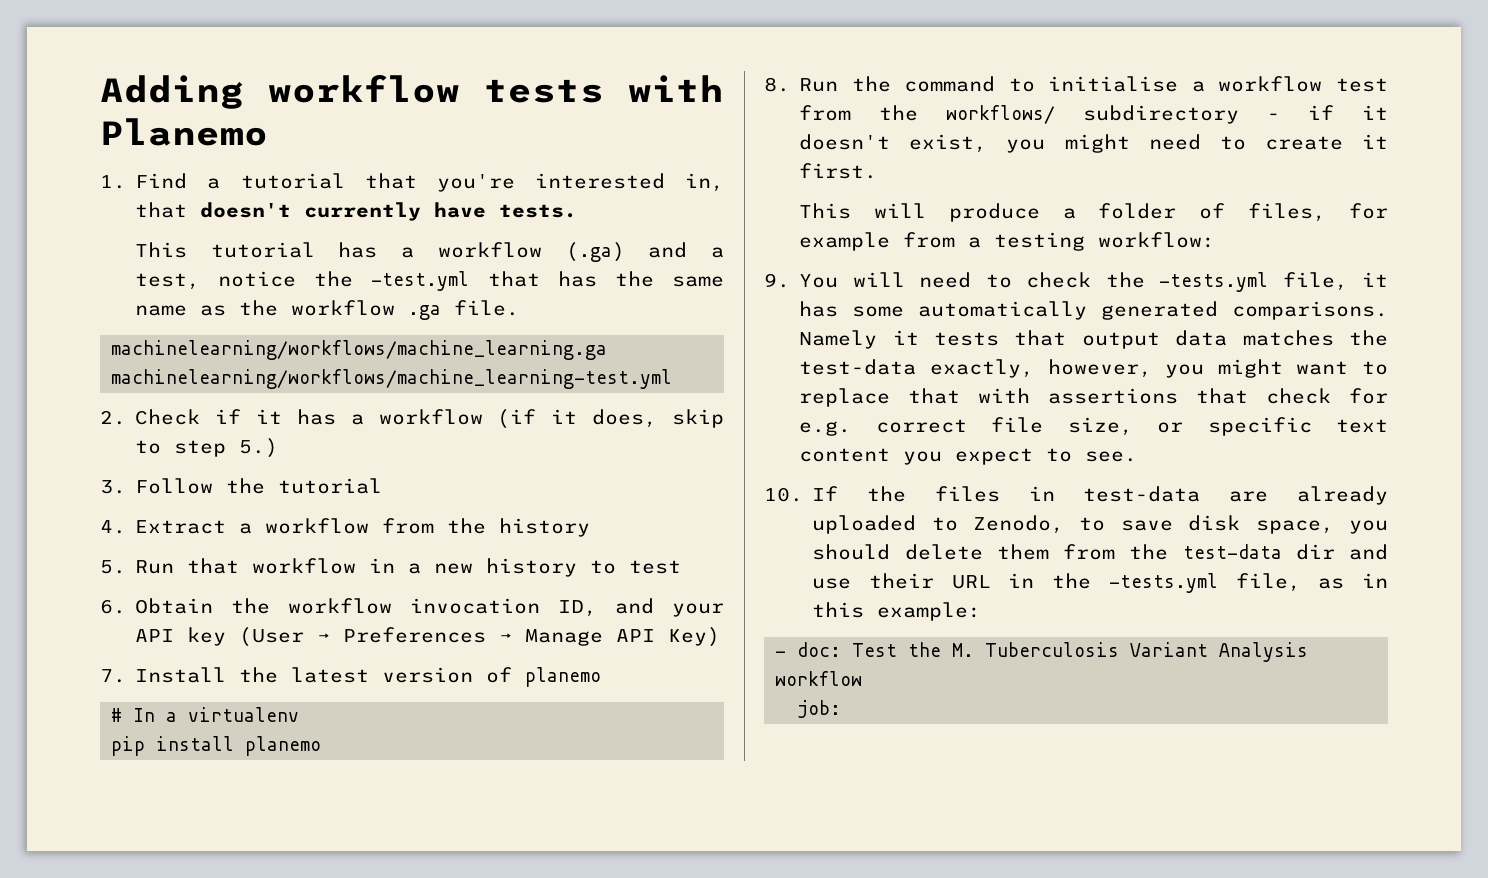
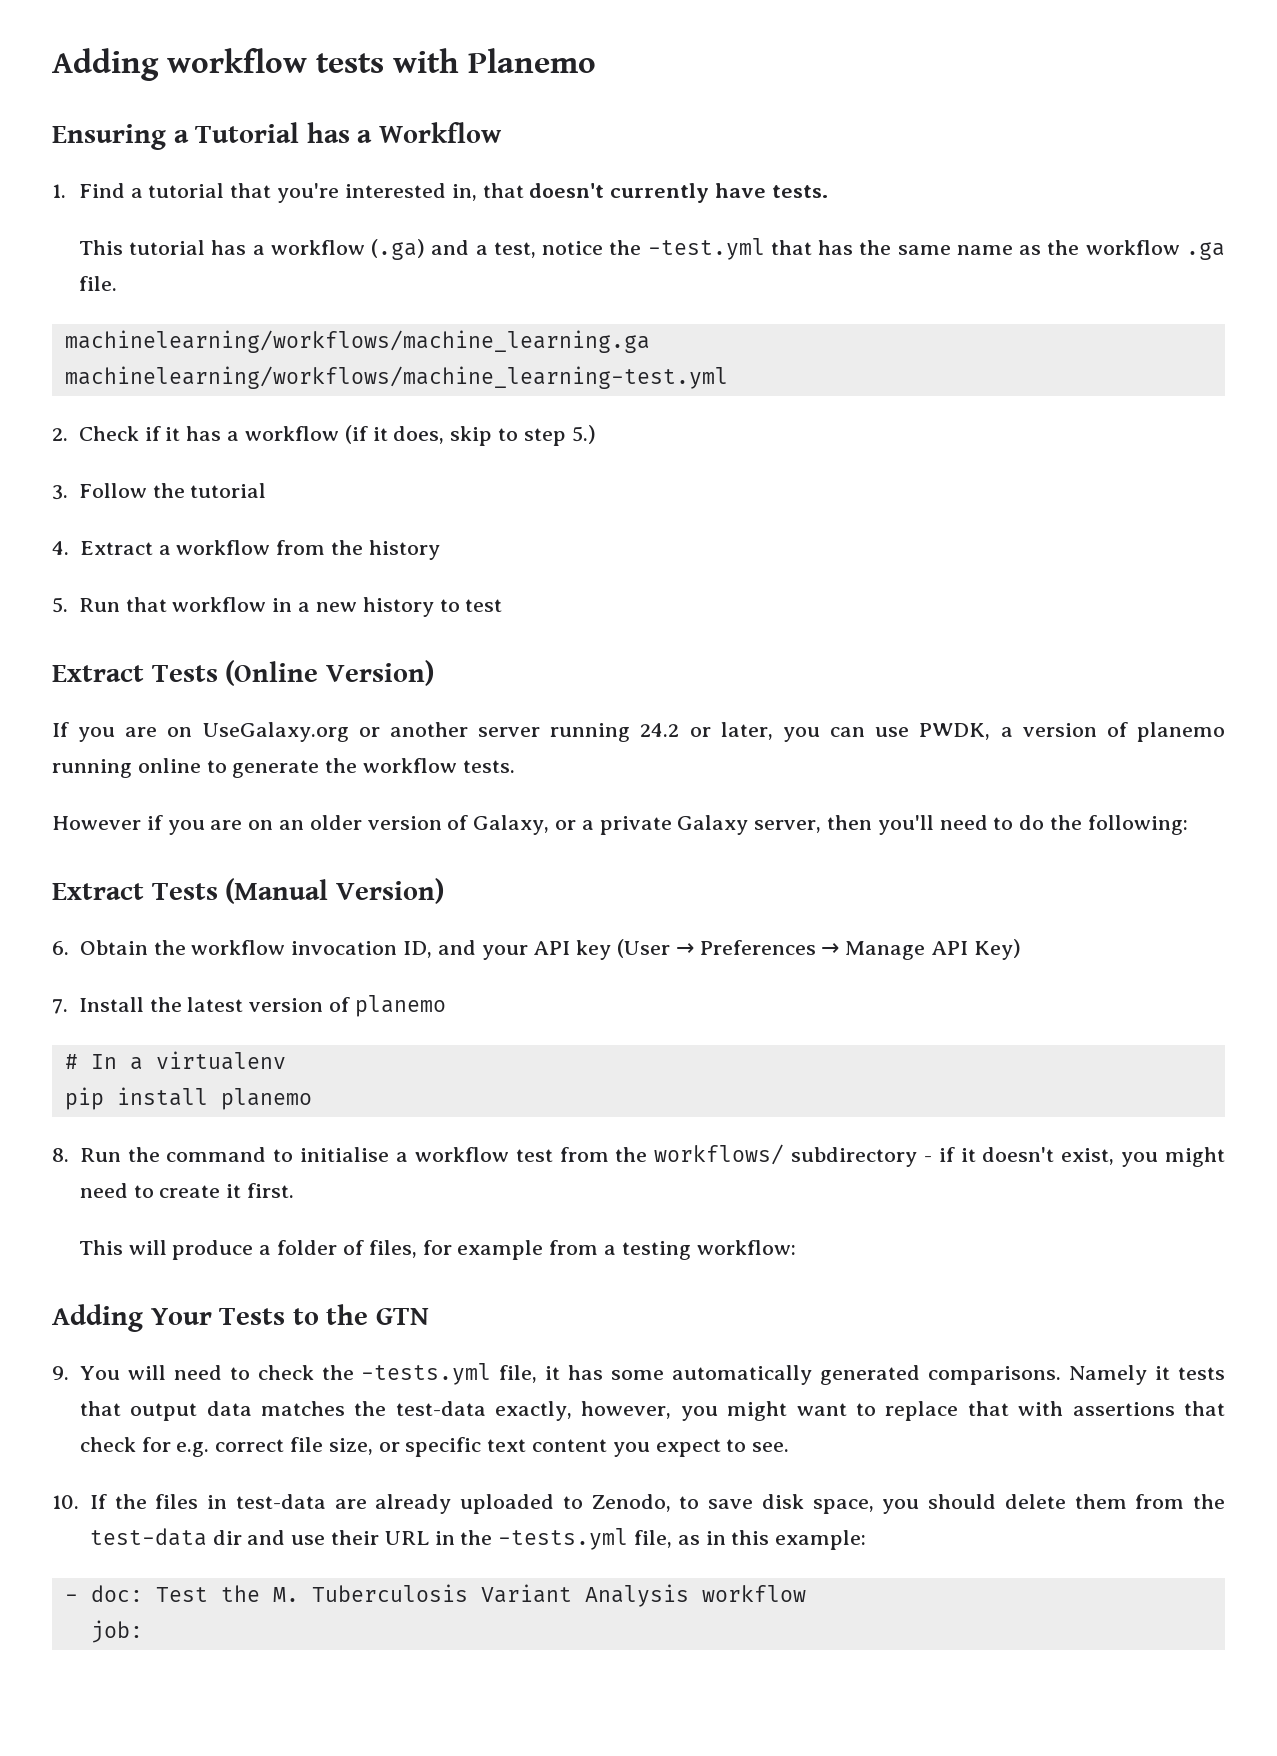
+ Ensuring a Tutorial has a Workflow
+ Extract Tests (Online Version)
+ If you are on UseGalaxy.org or another server running 24.2 or later, you can use PWDK, a version of planemo running online to generate the workflow tests.
+ However if you are on an older version of Galaxy, or a private Galaxy server, then you'll need to do the following:
+ Extract Tests (Manual Version)
+ Adding Your Tests to the GTN

